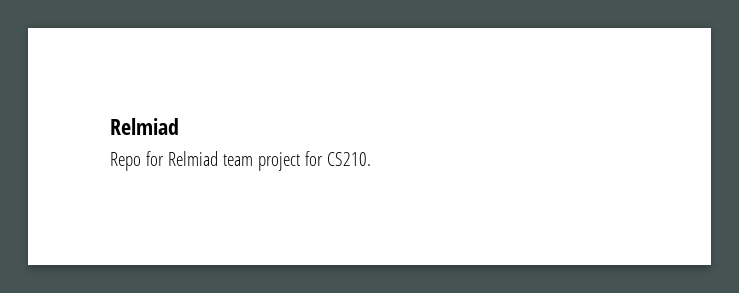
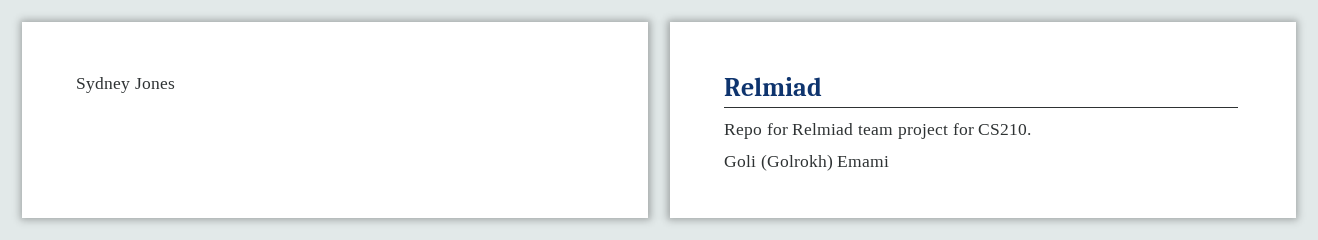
+ Sydney Jones
+ Goli (Golrokh) Emami

